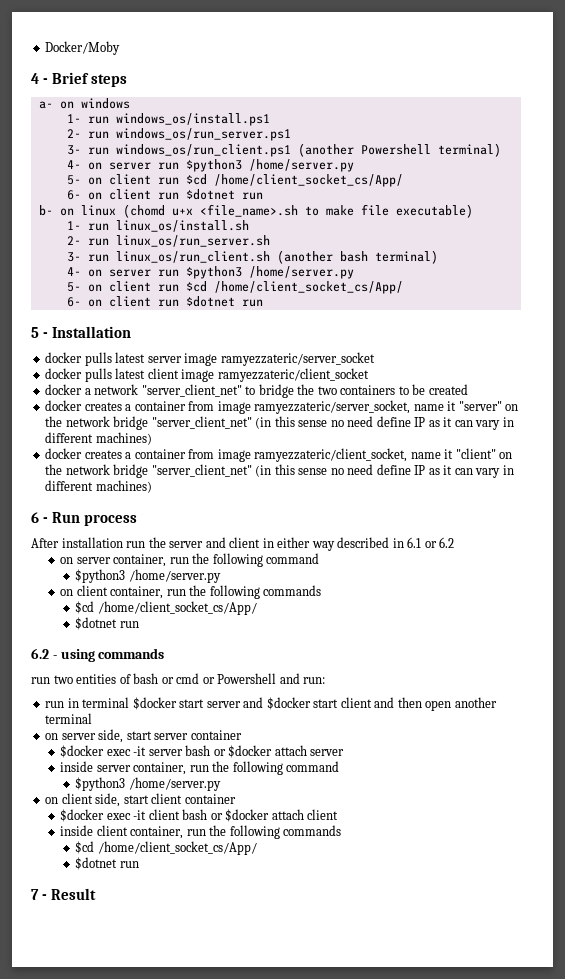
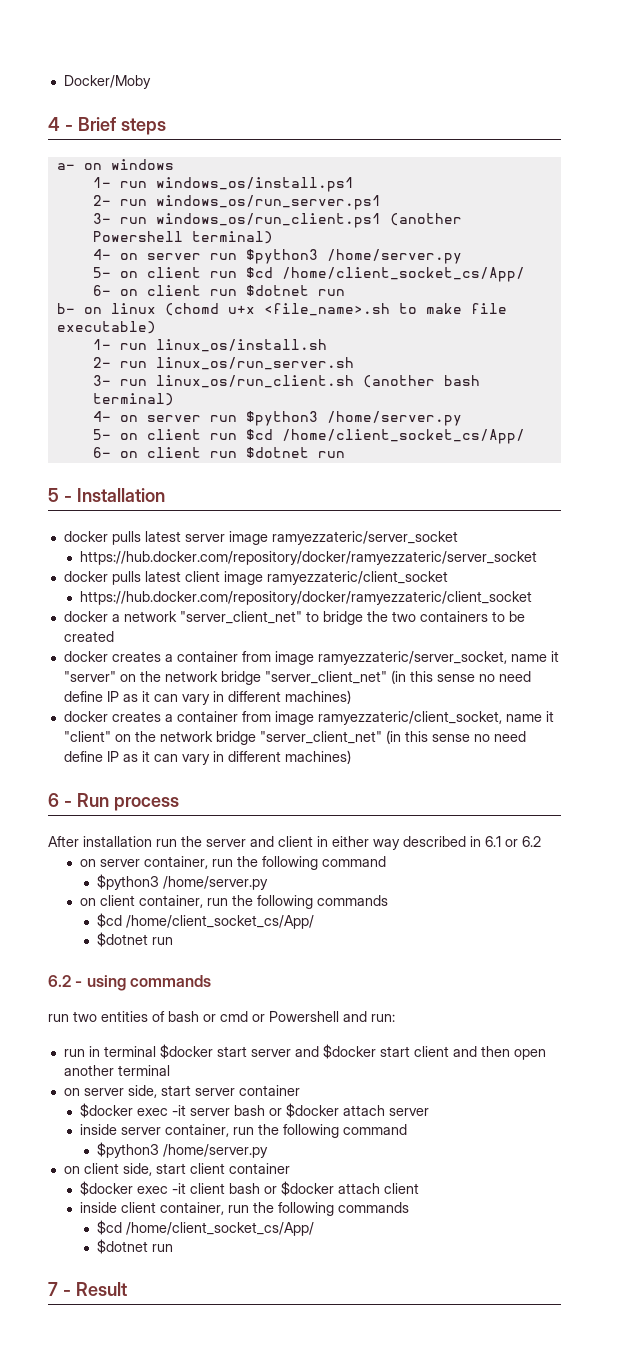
+ https://hub.docker.com/repository/docker/ramyezzateric/server_socket
+ https://hub.docker.com/repository/docker/ramyezzateric/client_socket

